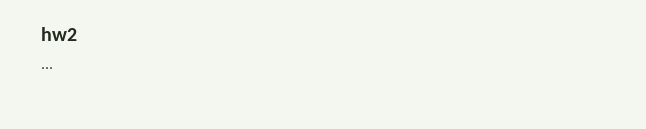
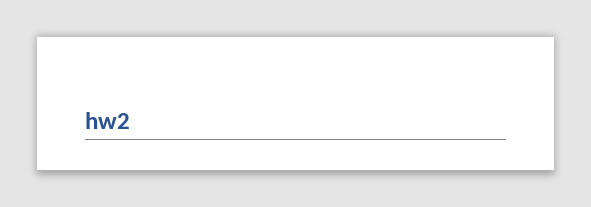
- ...

